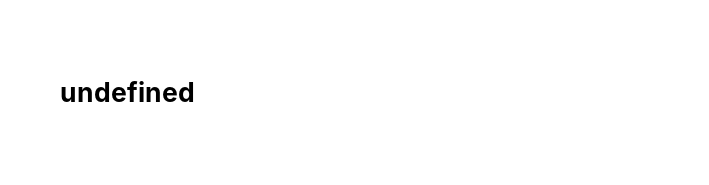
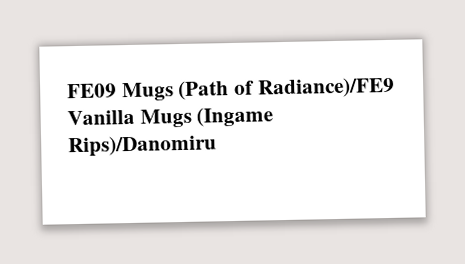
- undefined
+ FE09 Mugs (Path of Radiance)/FE9 Vanilla Mugs (Ingame Rips)/Danomiru

